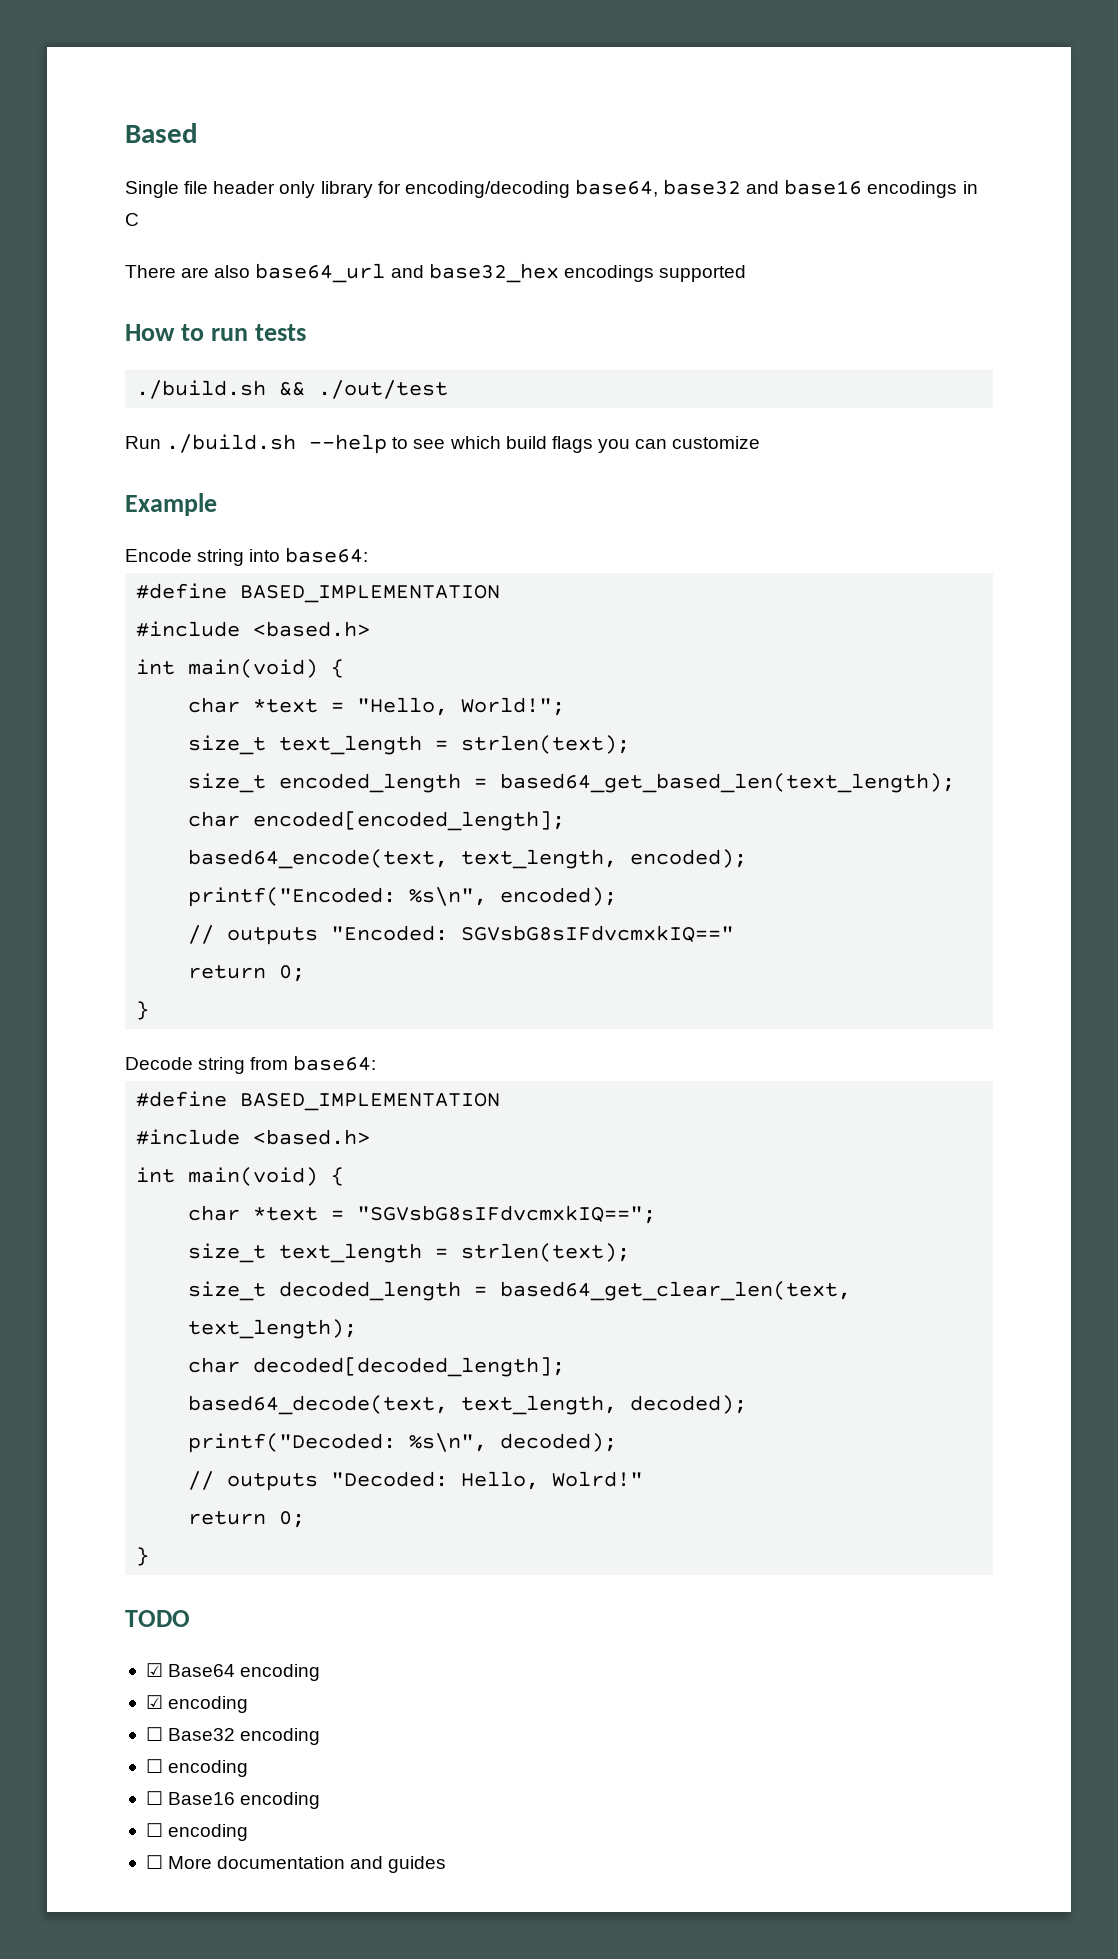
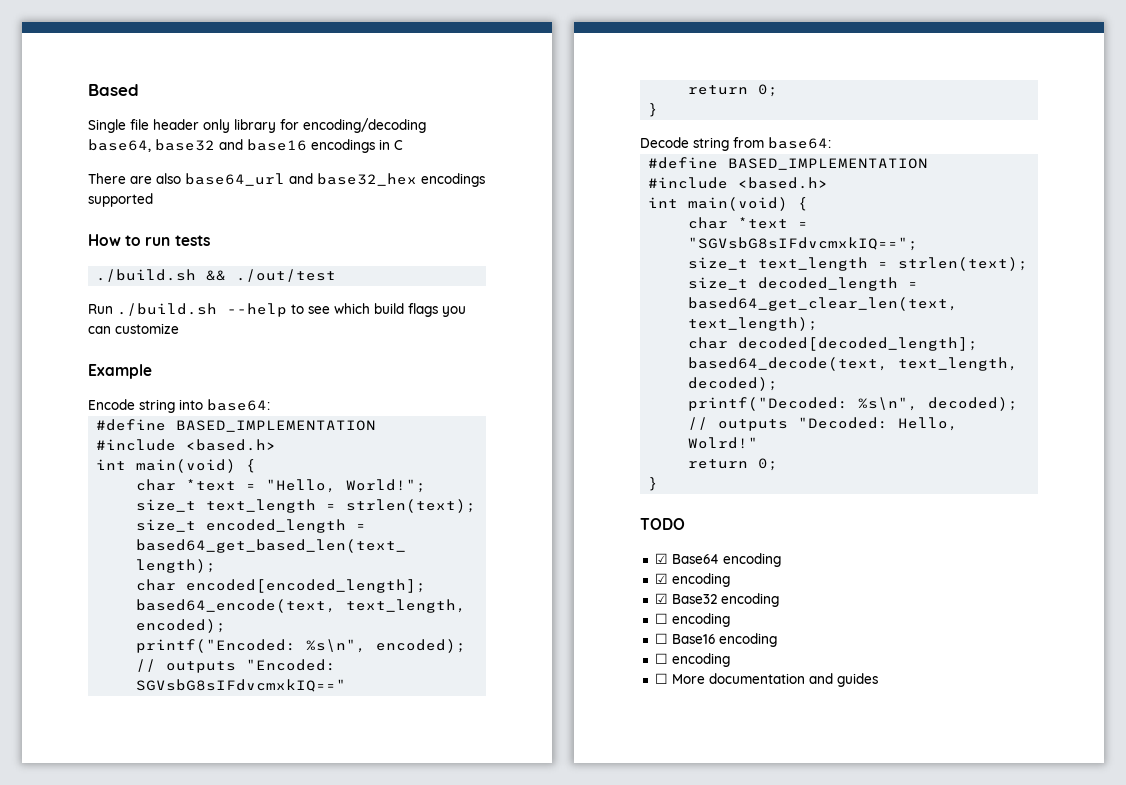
- ☐ Base32 encoding
+ ☑ Base32 encoding

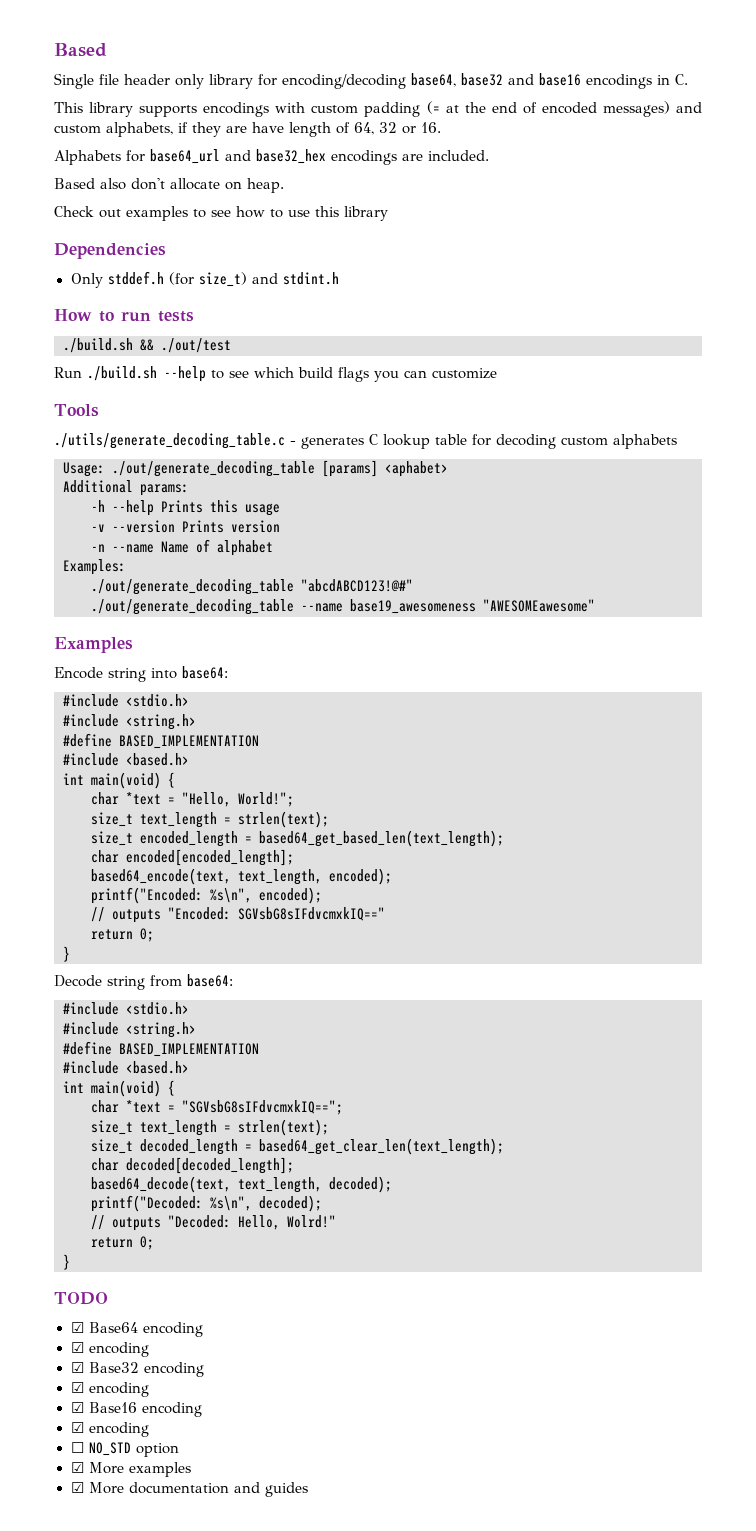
- Single file header only library for encoding/decoding base64, base32 and base16 encodings in C
- There are also base64_url and base32_hex encodings supported
+ Single file header only library for encoding/decoding base64, base32 and base16 encodings in C.
+ This library supports encodings with custom padding (= at the end of encoded messages) and custom alphabets, if they are have length of 64, 32 or 16.
+ Alphabets for base64_url and base32_hex encodings are included.
+ Based also don't allocate on heap.
+ Check out examples to see how to use this library
+ Dependencies
+ Only stddef.h (for size_t) and stdint.h
- Example
+ Tools
+ ./utils/generate_decoding_table.c - generates C lookup table for decoding custom alphabets
+ Usage: ./out/generate_decoding_table [params] <aphabet>
+ Additional params:
+ -h --help Prints this usage
+ -v --version Prints version
+ -n --name Name of alphabet
+ Examples:
+ ./out/generate_decoding_table "abcdABCD123!@#"
+ ./out/generate_decoding_table --name base19_awesomeness "AWESOMEawesome"
+ Examples
  Encode string into base64:
+ #include <stdio.h>
+ #include <string.h>
  Decode string from base64:
+ #include <stdio.h>
+ #include <string.h>
- size_t decoded_length = based64_get_clear_len(text, text_length);
+ size_t decoded_length = based64_get_clear_len(text_length);
  ☑ Base32 encoding
- ☐ encoding
- ☐ Base16 encoding
- ☐ encoding
- ☐ More documentation and guides
+ ☑ encoding
+ ☑ Base16 encoding
+ ☑ encoding
+ ☐ NO_STD option
+ ☑ More examples
+ ☑ More documentation and guides

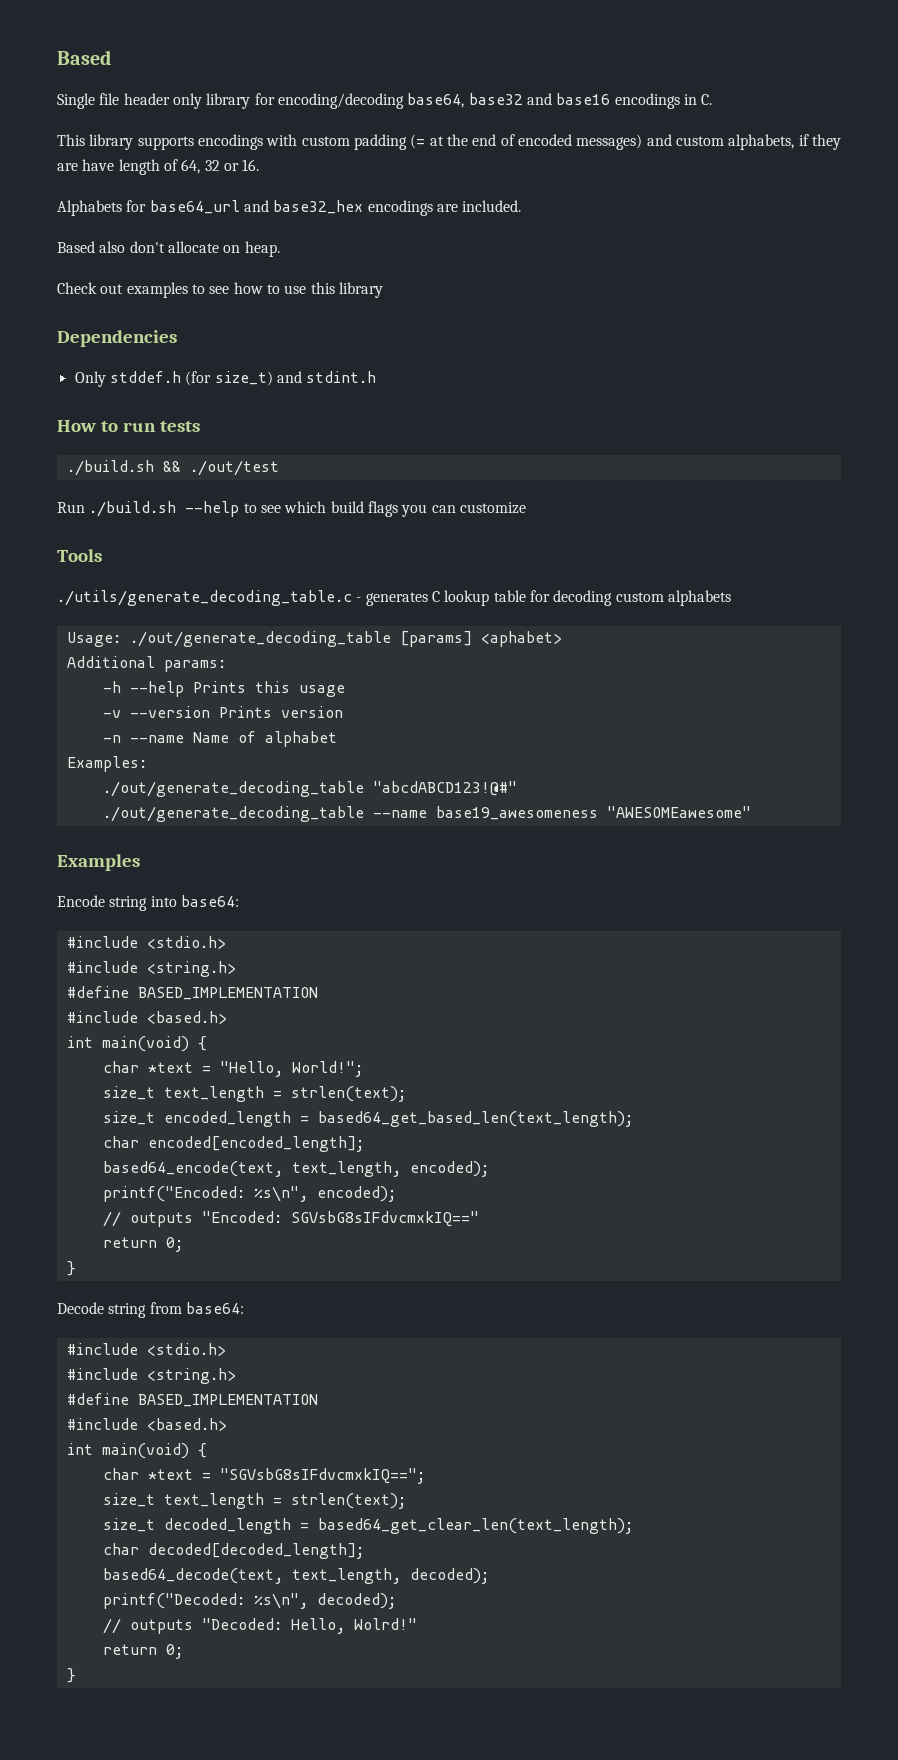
- TODO
- ☑ Base64 encoding
- ☑ encoding
- ☑ Base32 encoding
- ☑ encoding
- ☑ Base16 encoding
- ☑ encoding
- ☐ NO_STD option
- ☑ More examples
- ☑ More documentation and guides

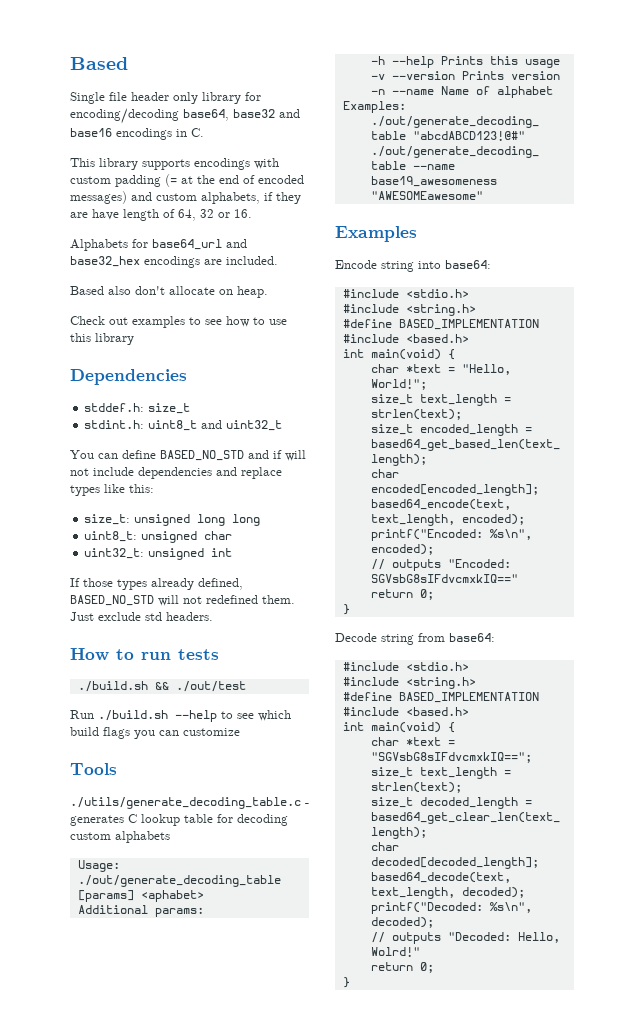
- Only stddef.h (for size_t) and stdint.h
+ stddef.h: size_t
+ stdint.h: uint8_t and uint32_t
+ You can define BASED_NO_STD and if will not include dependencies and replace types like this:
+ size_t: unsigned long long
+ uint8_t: unsigned char
+ uint32_t: unsigned int
+ If those types already defined, BASED_NO_STD will not redefined them. Just exclude std headers.

